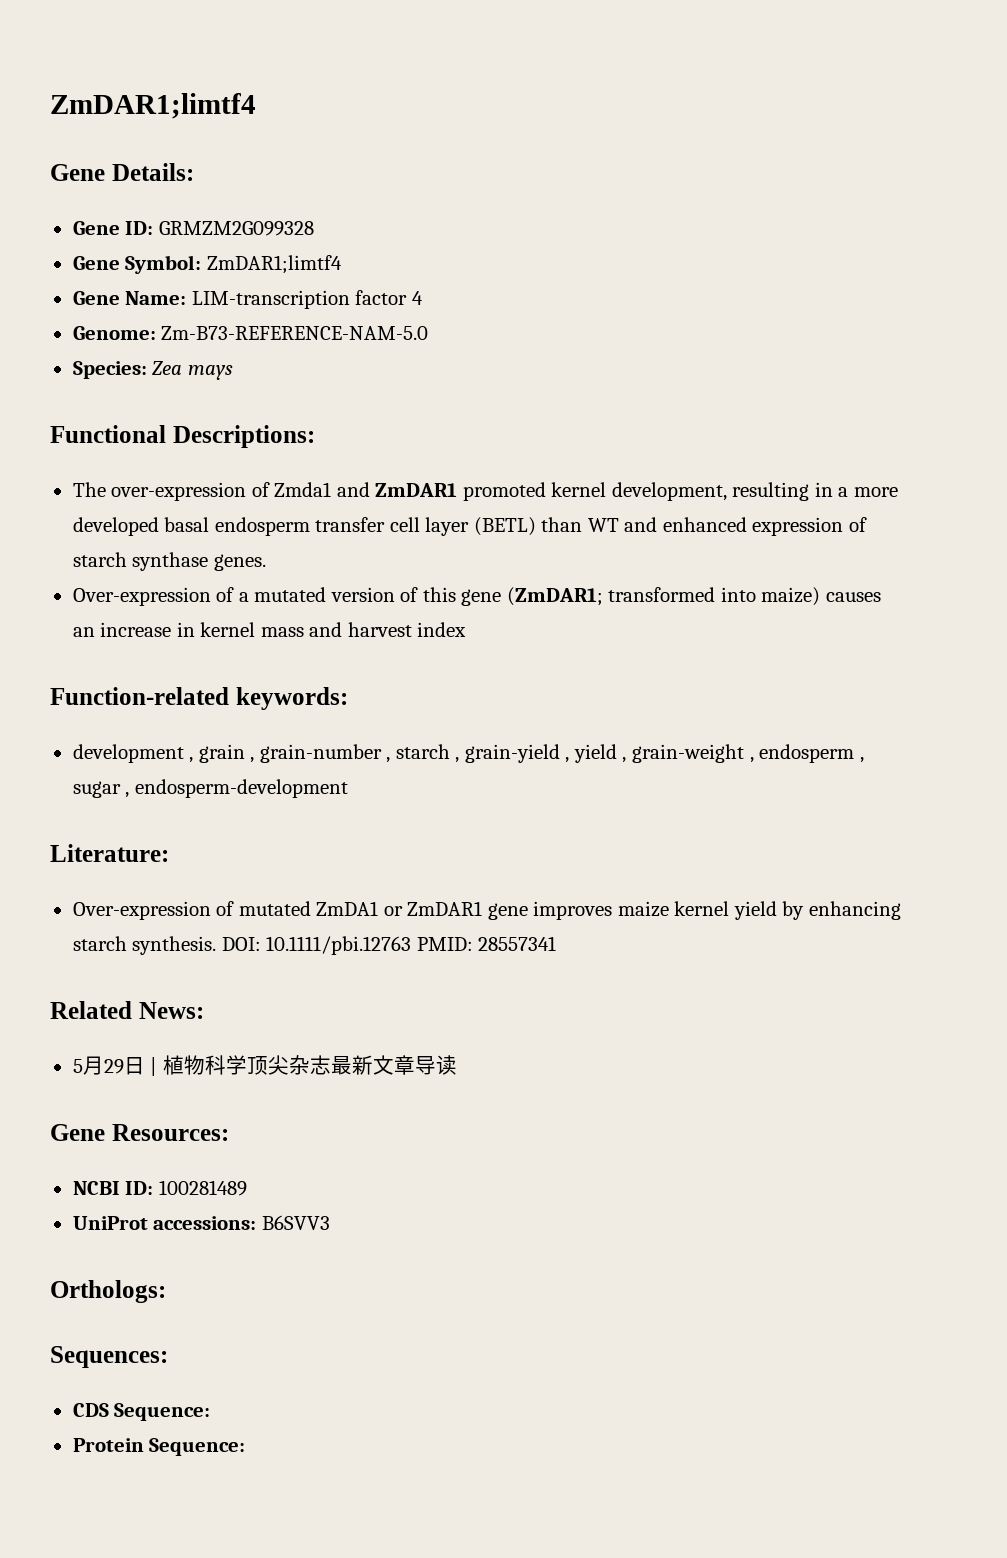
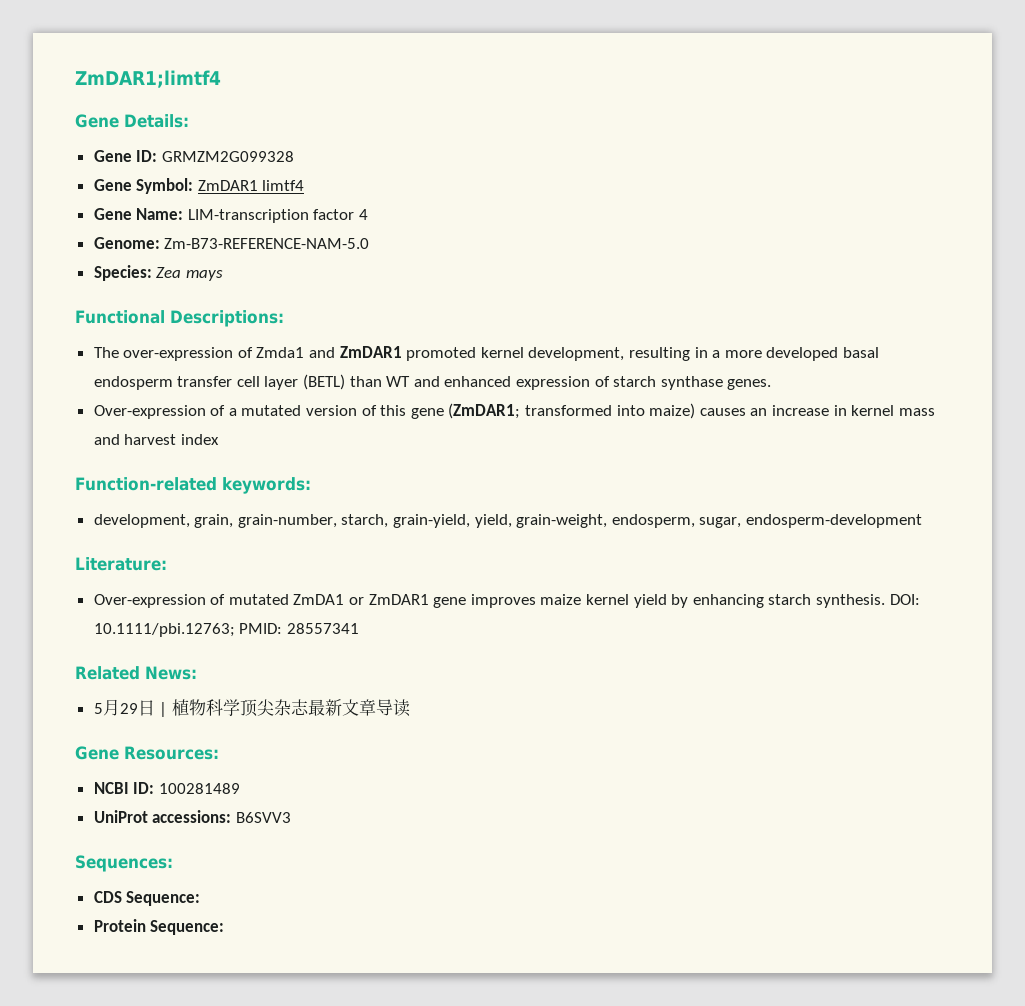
- Gene Symbol: ZmDAR1;limtf4
+ Gene Symbol: ZmDAR1 limtf4
- development , grain , grain-number , starch , grain-yield , yield , grain-weight , endosperm , sugar , endosperm-development
+ development, grain, grain-number, starch, grain-yield, yield, grain-weight, endosperm, sugar, endosperm-development
- DOI: 10.1111/pbi.12763 PMID: 28557341
+ DOI: 10.1111/pbi.12763; PMID: 28557341
- Orthologs:

